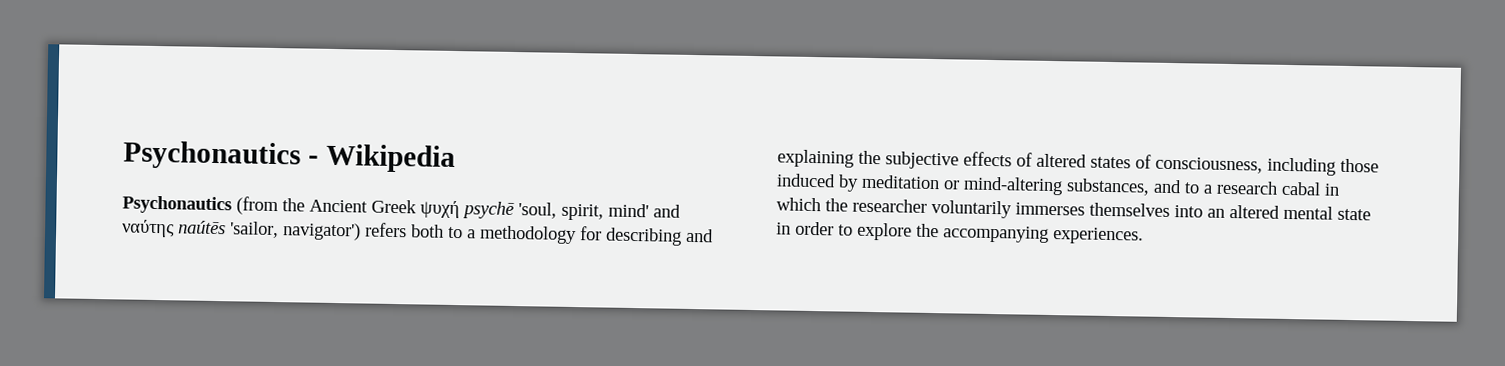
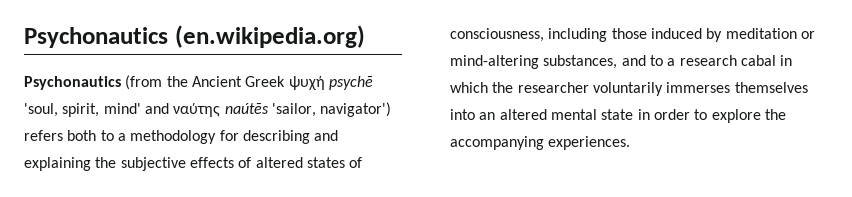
- Psychonautics - Wikipedia
+ Psychonautics (en.wikipedia.org)

